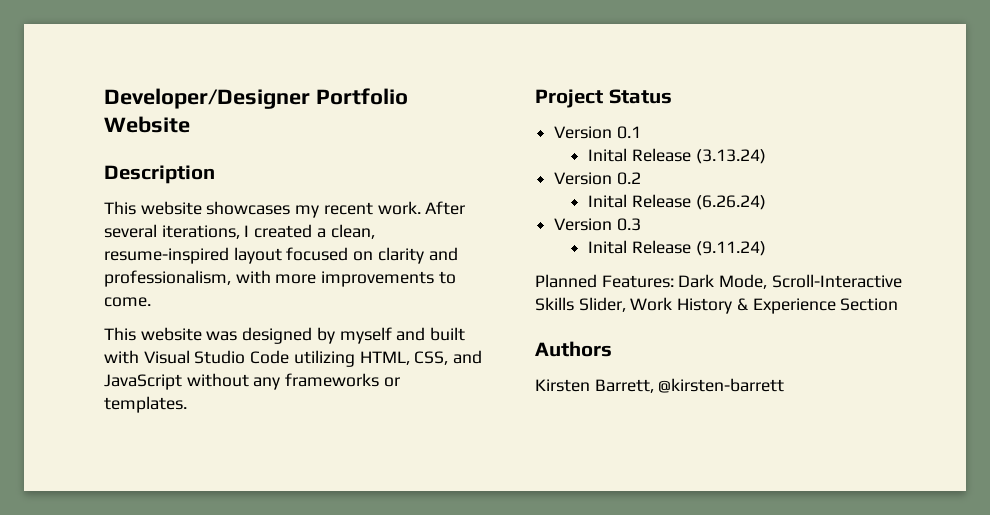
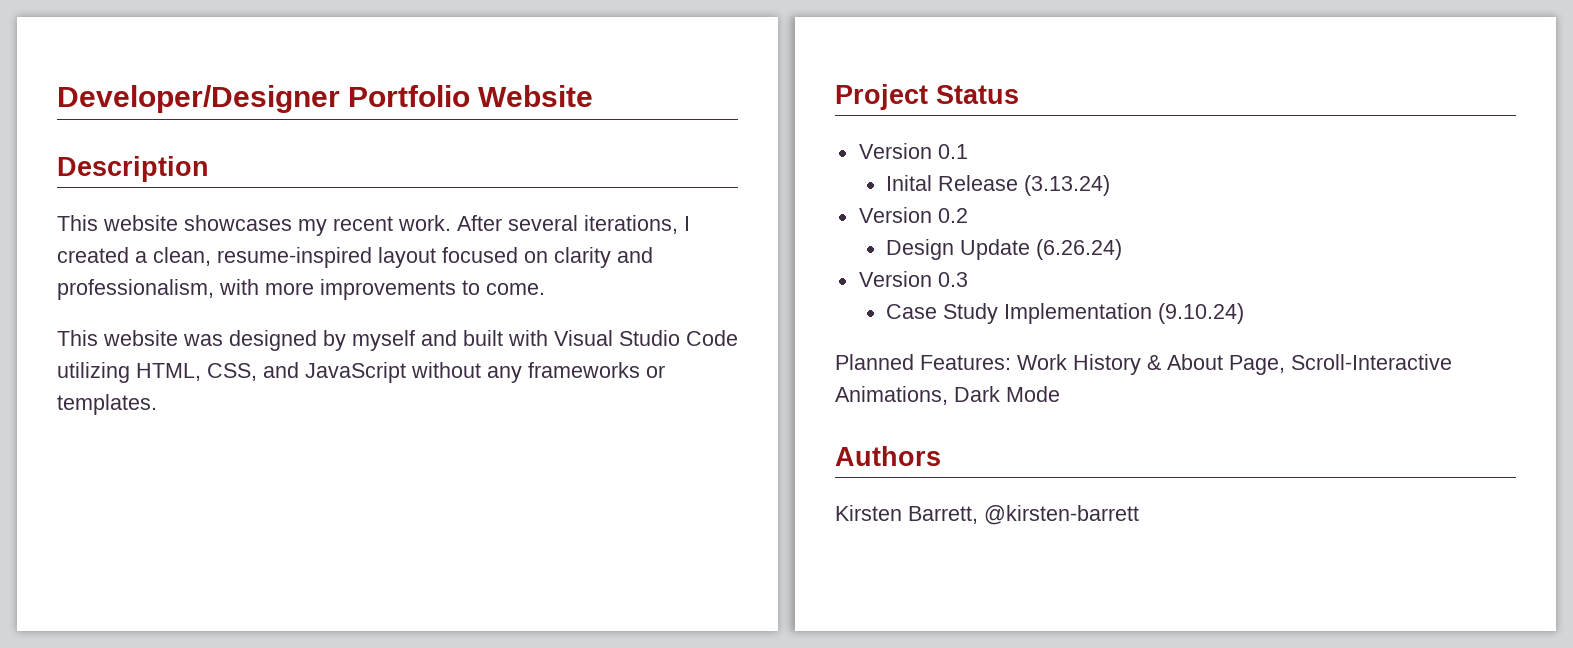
- Inital Release (6.26.24)
+ Design Update (6.26.24)
- Inital Release (9.11.24)
- Planned Features: Dark Mode, Scroll-Interactive Skills Slider, Work History & Experience Section
+ Case Study Implementation (9.10.24)
+ Planned Features: Work History & About Page, Scroll-Interactive Animations, Dark Mode

